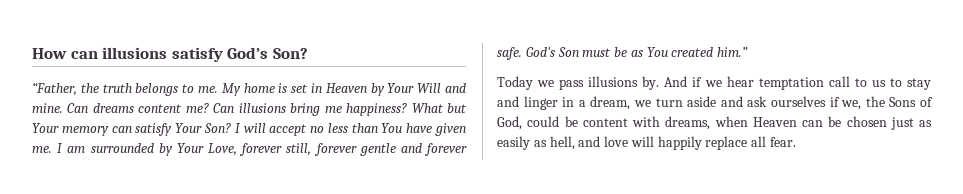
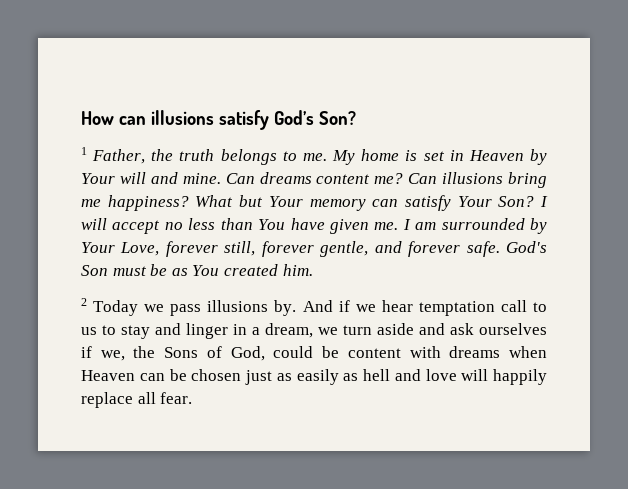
- “Father, the truth belongs to me.
+ 1 Father, the truth belongs to me.
- My home is set in Heaven by Your Will and mine.
+ My home is set in Heaven by Your will and mine.
- I am surrounded by Your Love, forever still, forever gentle and forever safe.
+ I am surrounded by Your Love, forever still, forever gentle, and forever safe.
- God's Son must be as You created him.”
- Today we pass illusions by.
+ God's Son must be as You created him.
+ 2 Today we pass illusions by.
- And if we hear temptation call to us to stay and linger in a dream, we turn aside and ask ourselves if we, the Sons of God, could be content with dreams, when Heaven can be chosen just as easily as hell, and love will happily replace all fear.
+ And if we hear temptation call to us to stay and linger in a dream, we turn aside and ask ourselves if we, the Sons of God, could be content with dreams when Heaven can be chosen just as easily as hell and love will happily replace all fear.

